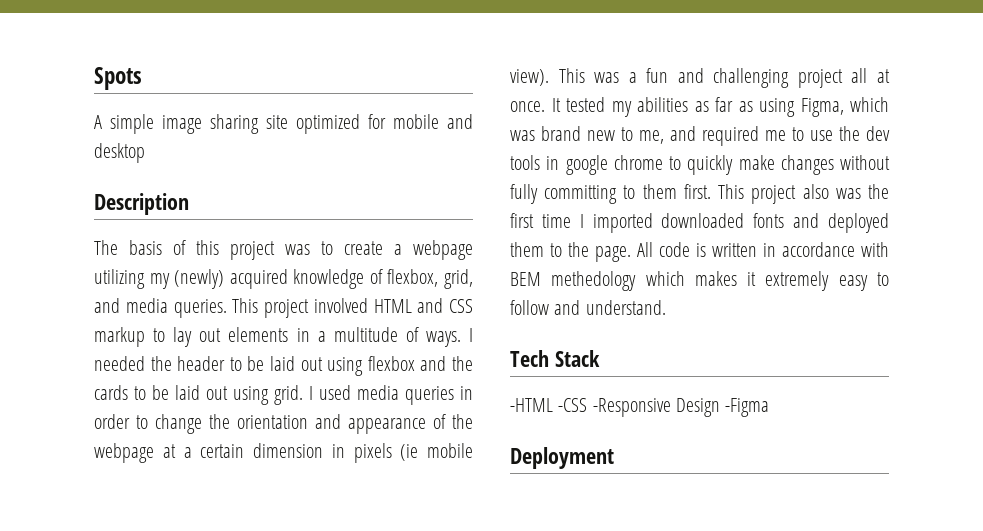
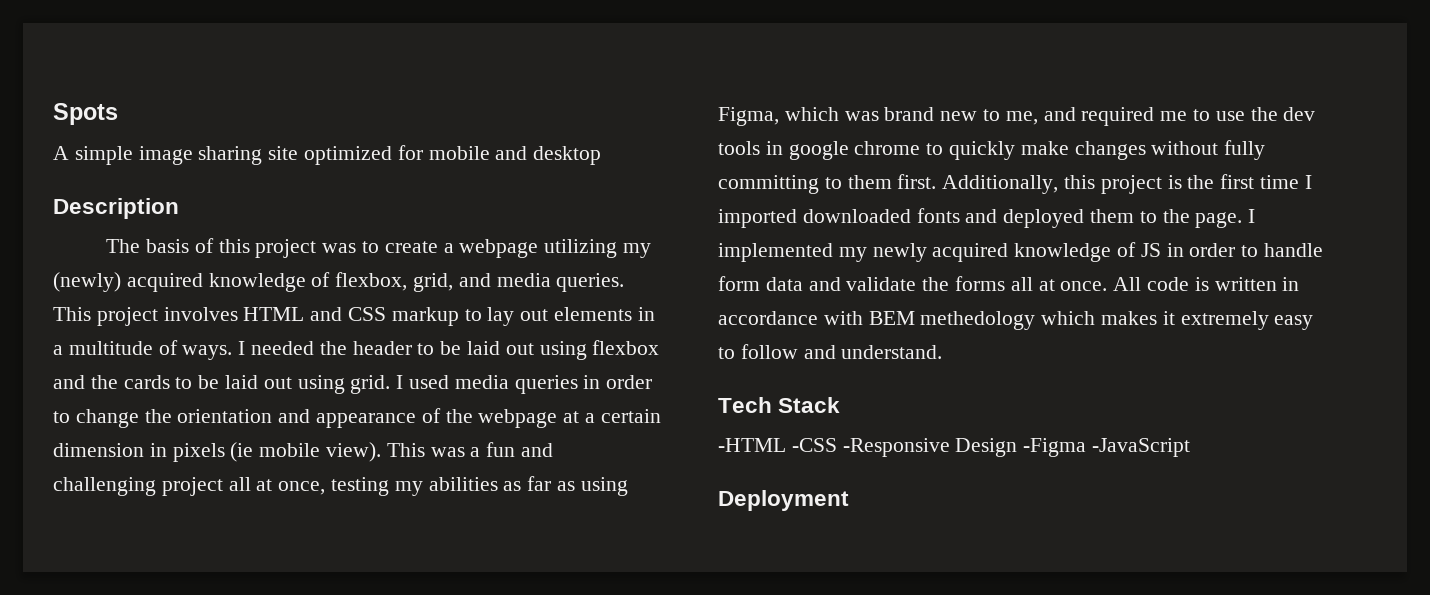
- This project involved HTML and CSS markup to lay out elements in a multitude of ways.
+ This project involves HTML and CSS markup to lay out elements in a multitude of ways.
- This was a fun and challenging project all at once. It tested my abilities as far as using Figma, which was brand new to me, and required me to use the dev tools in google chrome to quickly make changes without fully committing to them first.
+ This was a fun and challenging project all at once, testing my abilities as far as using Figma, which was brand new to me, and required me to use the dev tools in google chrome to quickly make changes without fully committing to them first.
- This project also was the first time I imported downloaded fonts and deployed them to the page.
+ Additionally, this project is the first time I imported downloaded fonts and deployed them to the page.
+ I implemented my newly acquired knowledge of JS in order to handle form data and validate the forms all at once.
- -HTML -CSS -Responsive Design -Figma
+ -HTML -CSS -Responsive Design -Figma -JavaScript

